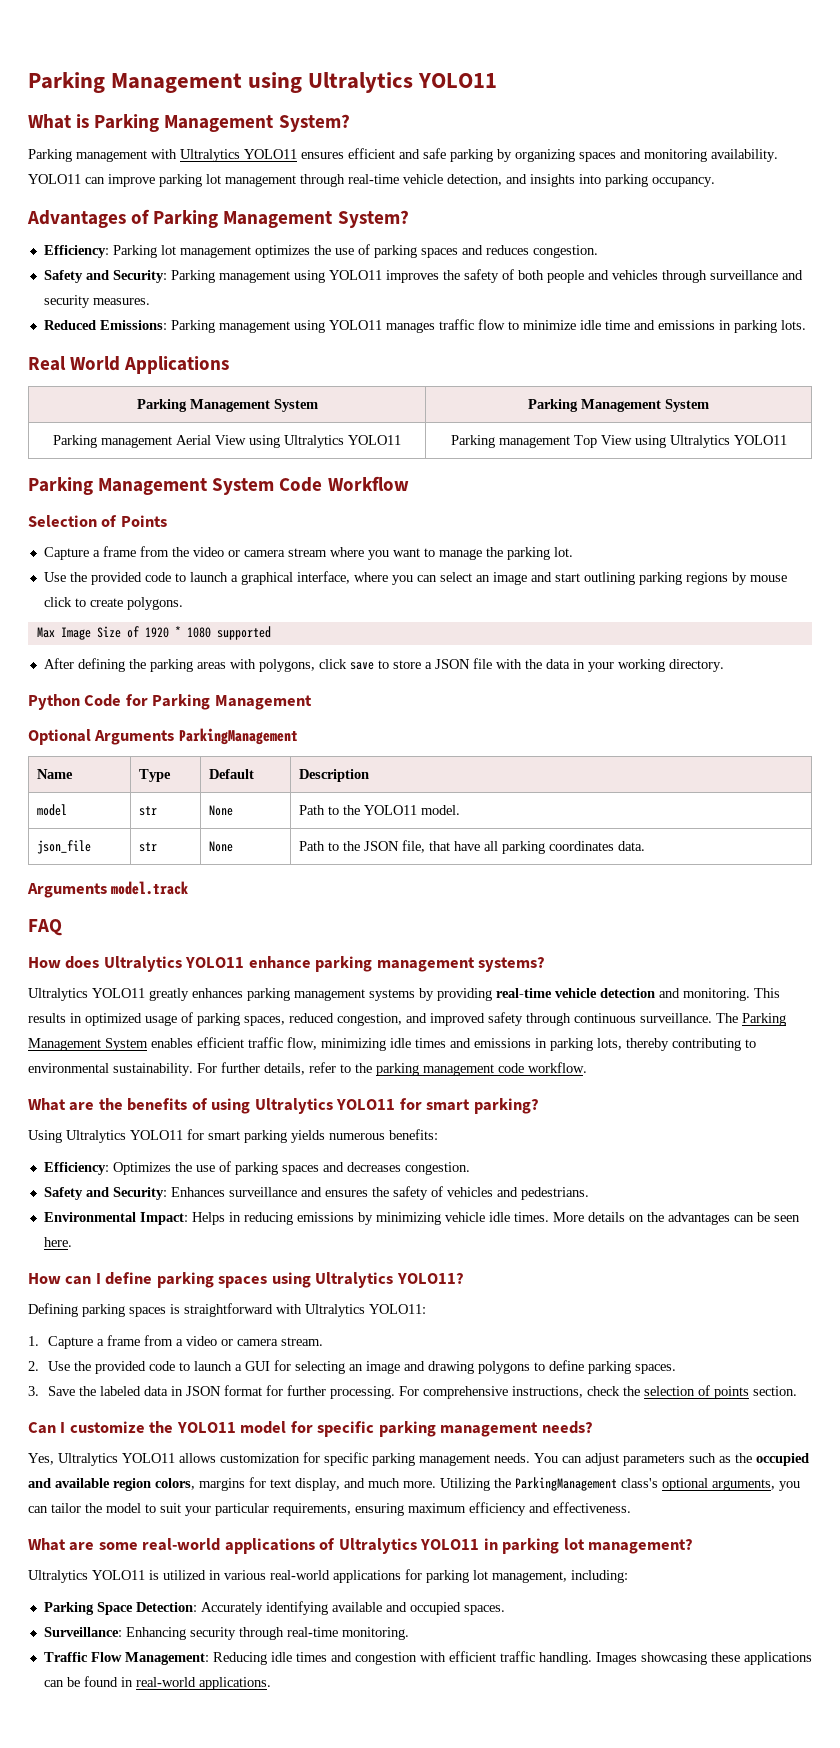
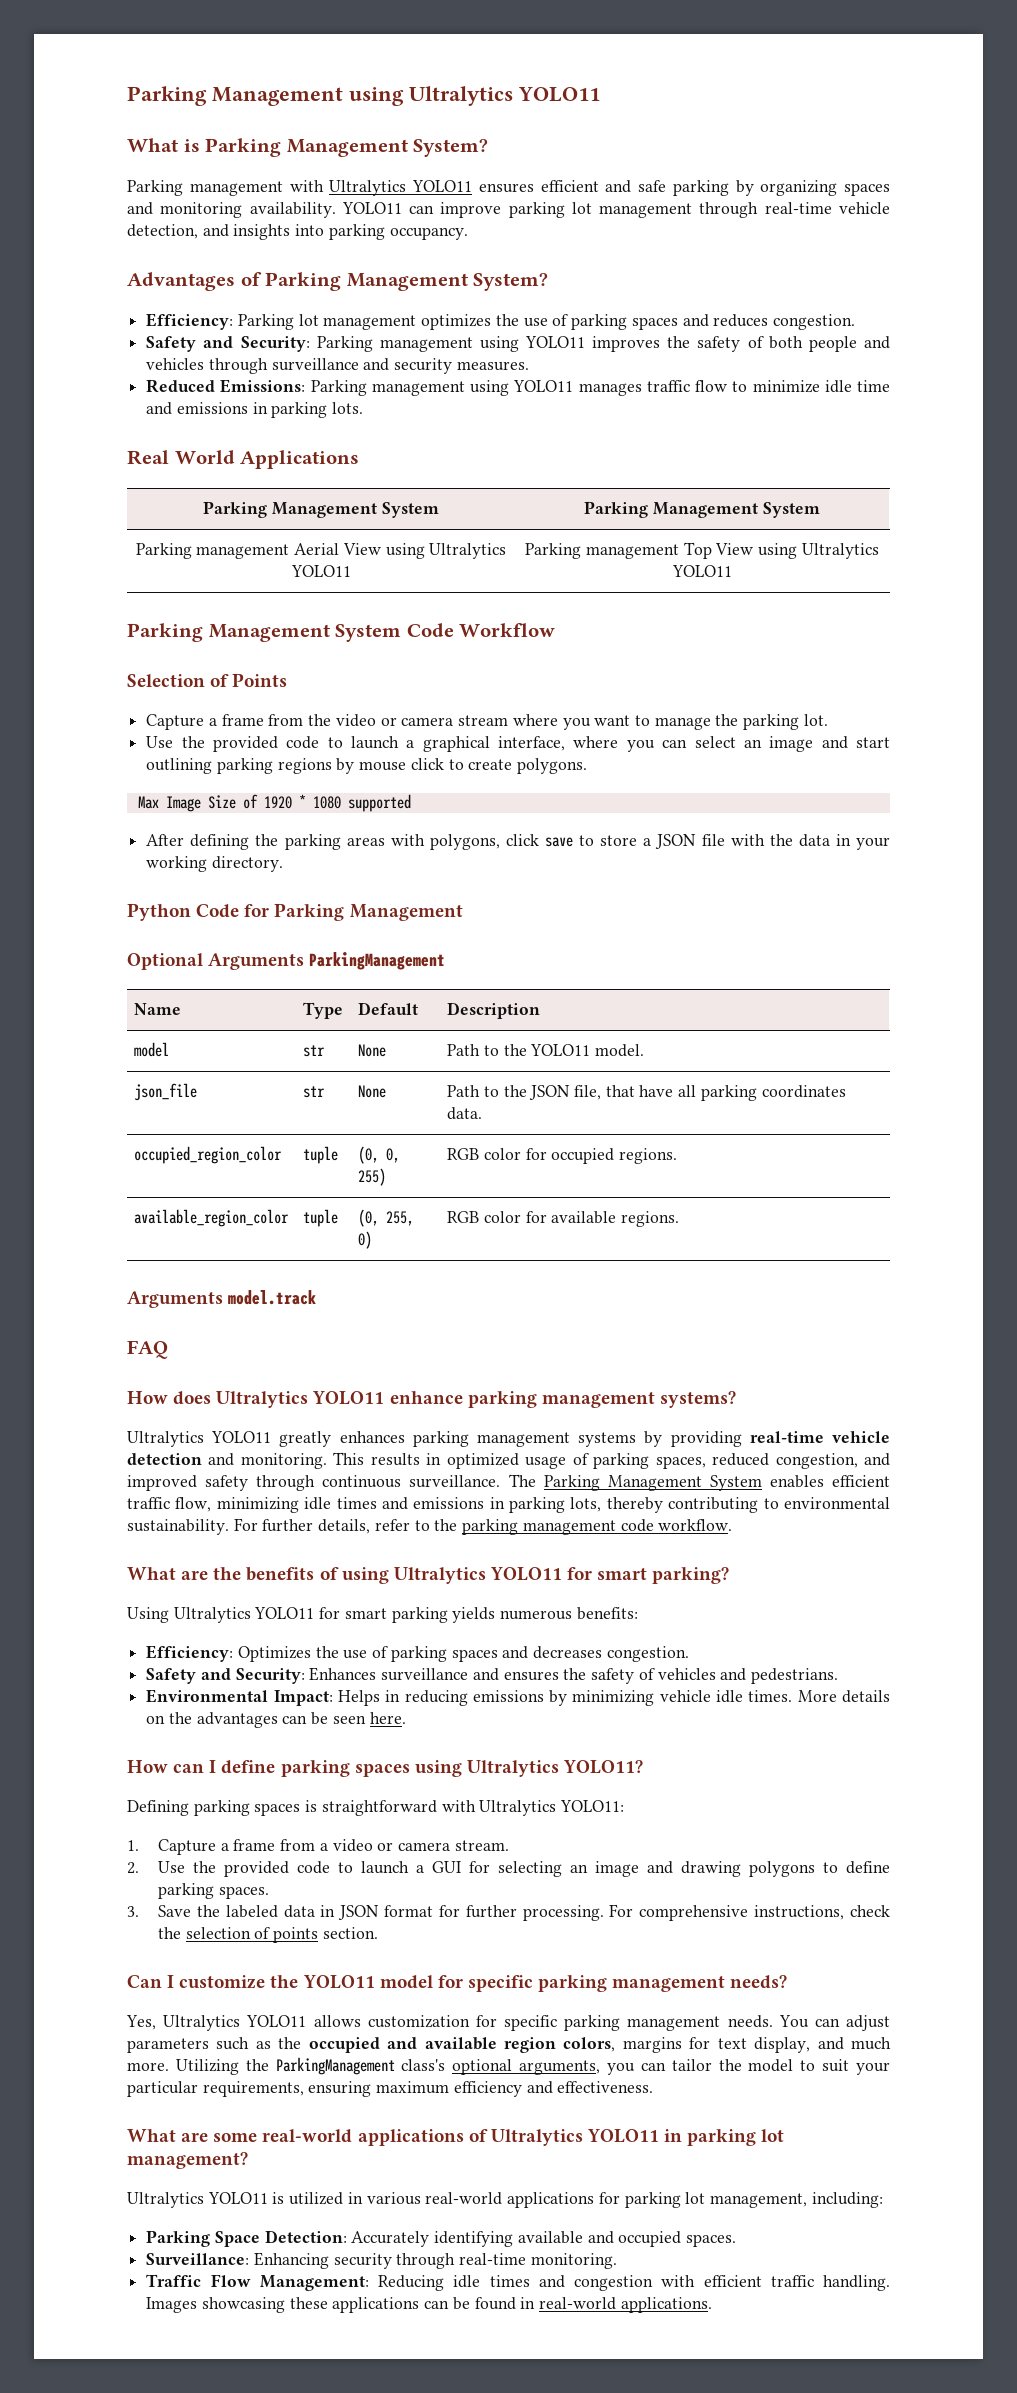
+ occupied_region_color | tuple | (0, 0, 255) | RGB color for occupied regions.
+ available_region_color | tuple | (0, 255, 0) | RGB color for available regions.

